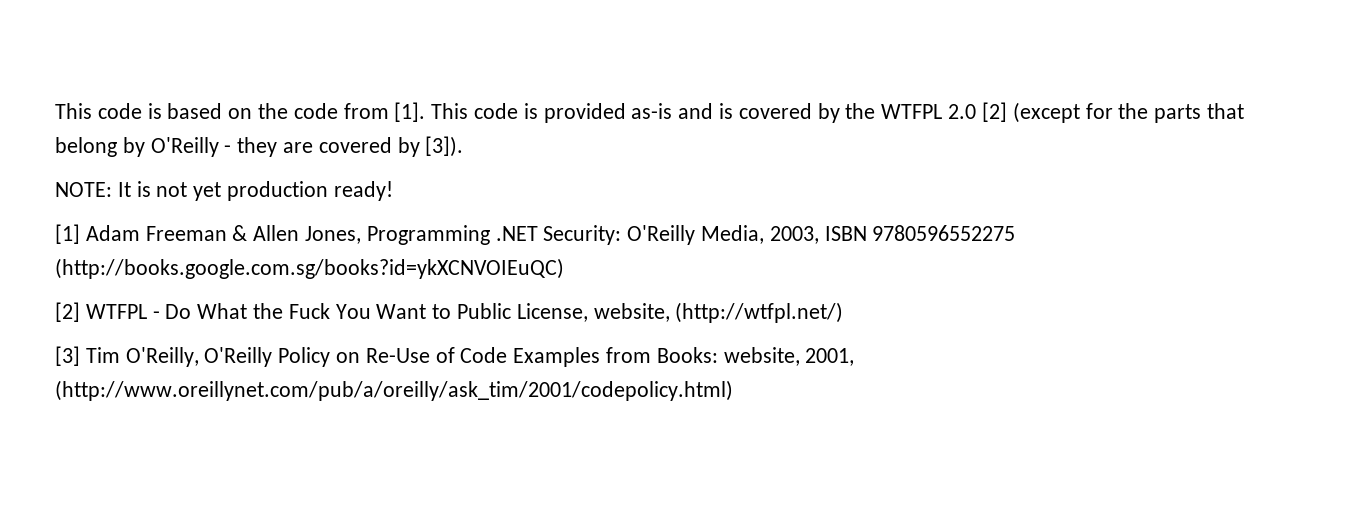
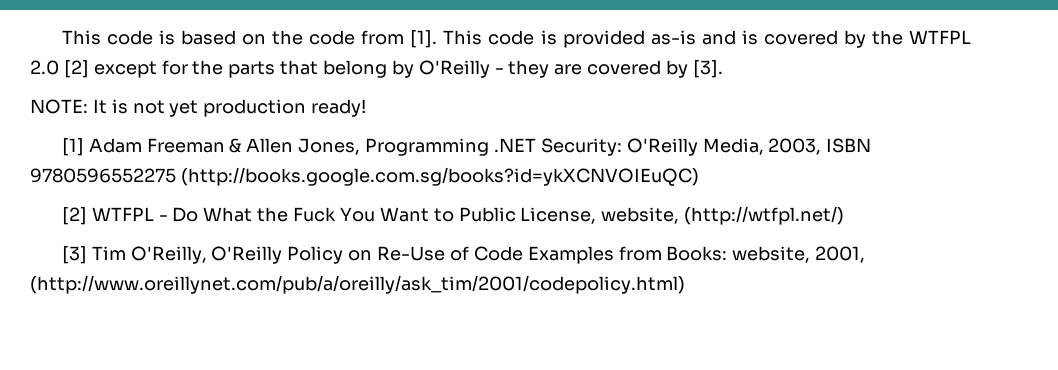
- This code is provided as-is and is covered by the WTFPL 2.0 [2] (except for the parts that belong by O'Reilly - they are covered by [3]).
+ This code is provided as-is and is covered by the WTFPL 2.0 [2] except for the parts that belong by O'Reilly - they are covered by [3].

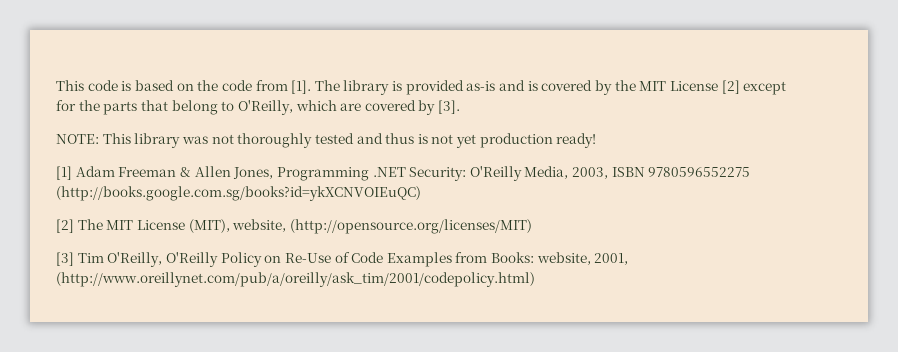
- This code is provided as-is and is covered by the WTFPL 2.0 [2] except for the parts that belong by O'Reilly - they are covered by [3].
+ The library is provided as-is and is covered by the MIT License [2] except for the parts that belong to O'Reilly, which are covered by [3].
- NOTE: It is not yet production ready!
+ NOTE: This library was not thoroughly tested and thus is not yet production ready!
- [2] WTFPL - Do What the Fuck You Want to Public License, website, (http://wtfpl.net/)
+ [2] The MIT License (MIT), website, (http://opensource.org/licenses/MIT)

